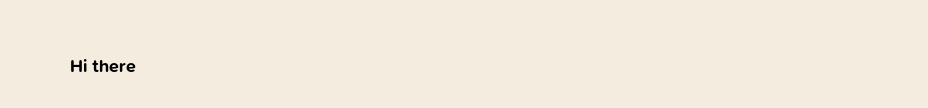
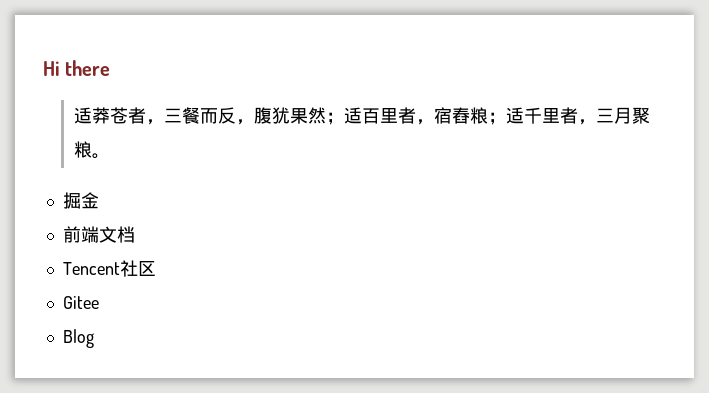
+ 适莽苍者，三餐而反，腹犹果然；适百里者，宿舂粮；适千里者，三月聚粮。
+ 掘金
+ 前端文档
+ Tencent社区
+ Gitee
+ Blog

